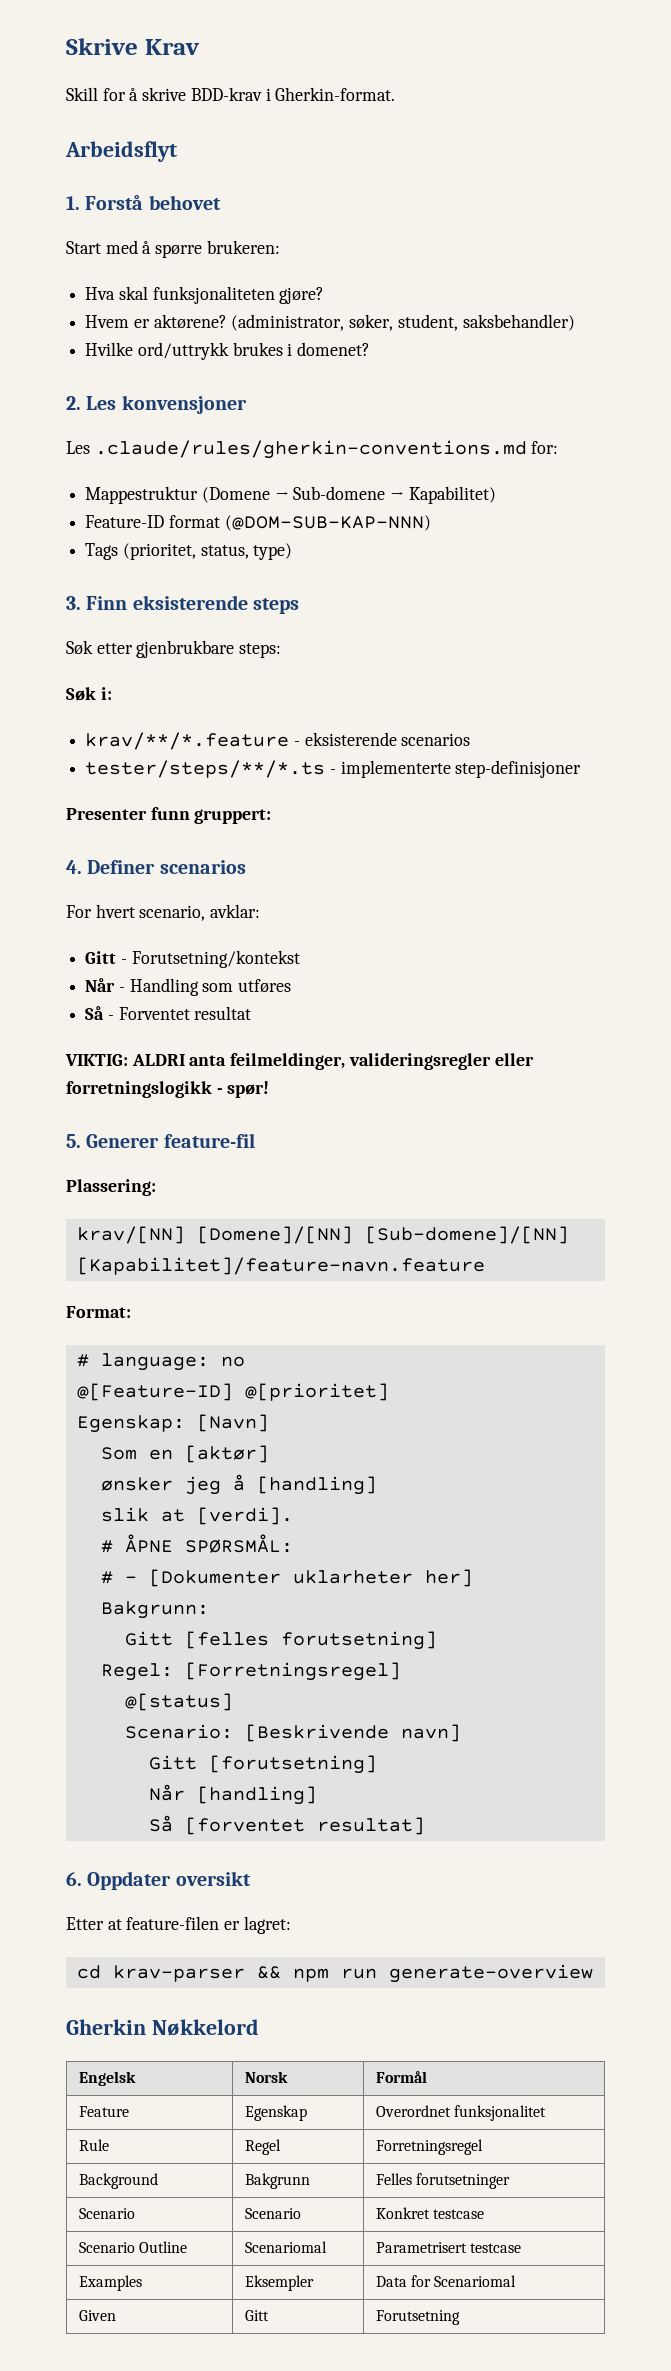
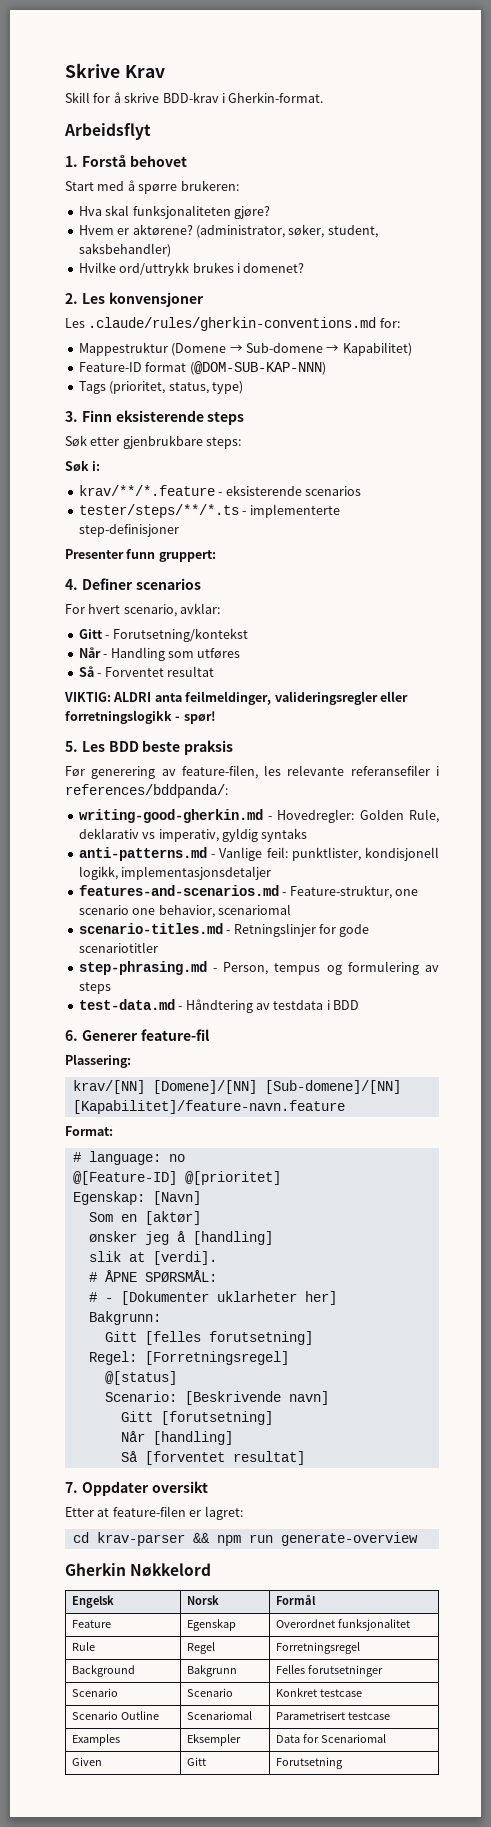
- 5. Generer feature-fil
+ 5. Les BDD beste praksis
+ Før generering av feature-filen, les relevante referansefiler i references/bddpanda/:
+ writing-good-gherkin.md - Hovedregler: Golden Rule, deklarativ vs imperativ, gyldig syntaks
+ anti-patterns.md - Vanlige feil: punktlister, kondisjonell logikk, implementasjonsdetaljer
+ features-and-scenarios.md - Feature-struktur, one scenario one behavior, scenariomal
+ scenario-titles.md - Retningslinjer for gode scenariotitler
+ step-phrasing.md - Person, tempus og formulering av steps
+ test-data.md - Håndtering av testdata i BDD
+ 6. Generer feature-fil
- 6. Oppdater oversikt
+ 7. Oppdater oversikt

